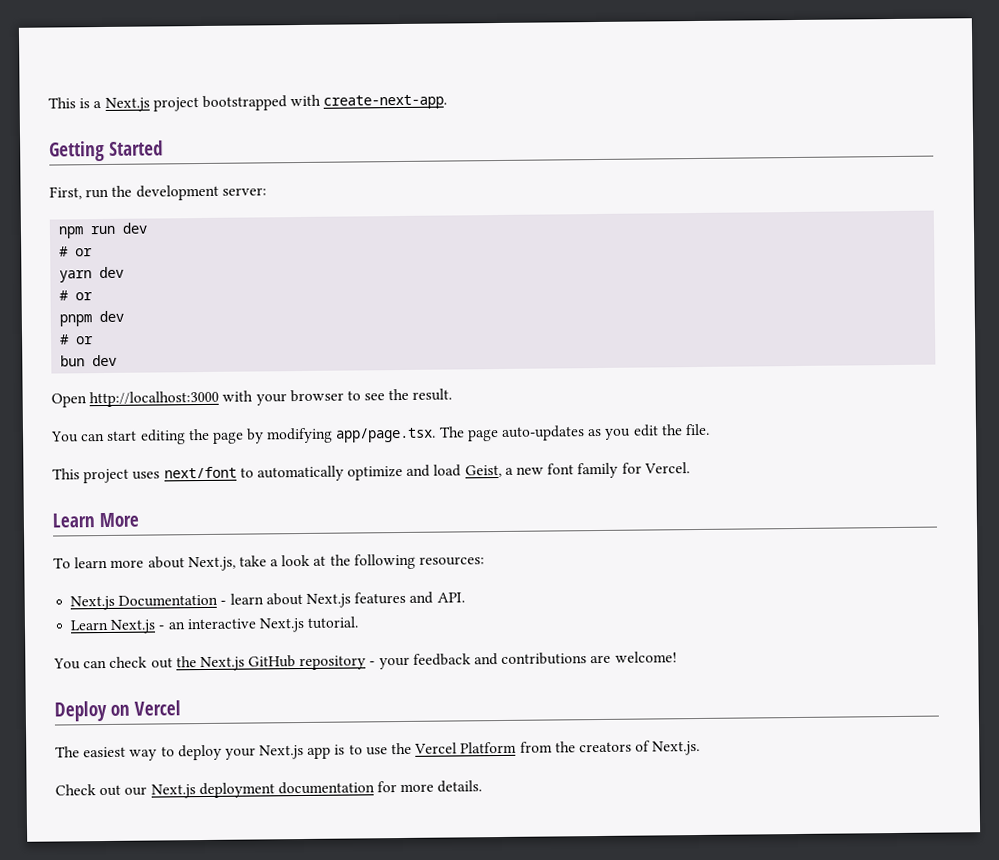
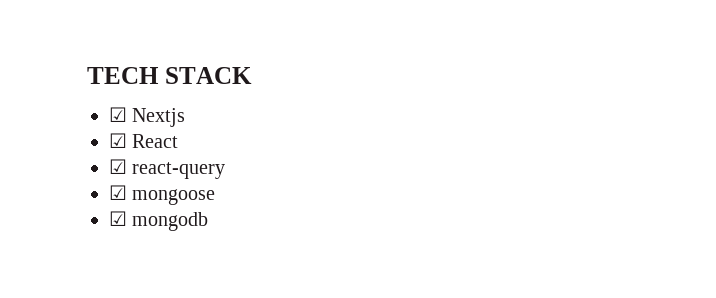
- This is a Next.js project bootstrapped with create-next-app.
- Getting Started
- First, run the development server:
- npm run dev
- # or
- yarn dev
- # or
- pnpm dev
- # or
- bun dev
- Open http://localhost:3000 with your browser to see the result.
- You can start editing the page by modifying app/page.tsx. The page auto-updates as you edit the file.
- This project uses next/font to automatically optimize and load Geist, a new font family for Vercel.
- Learn More
- To learn more about Next.js, take a look at the following resources:
- Next.js Documentation - learn about Next.js features and API.
- Learn Next.js - an interactive Next.js tutorial.
- You can check out the Next.js GitHub repository - your feedback and contributions are welcome!
- Deploy on Vercel
- The easiest way to deploy your Next.js app is to use the Vercel Platform from the creators of Next.js.
- Check out our Next.js deployment documentation for more details.
+ TECH STACK
+ ☑ Nextjs
+ ☑ React
+ ☑ react-query
+ ☑ mongoose
+ ☑ mongodb

